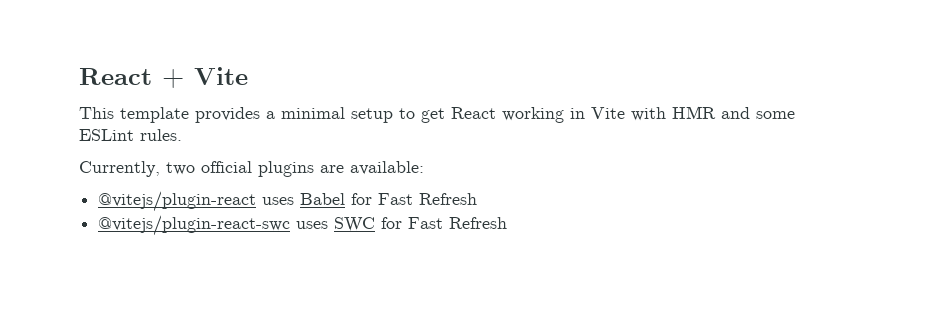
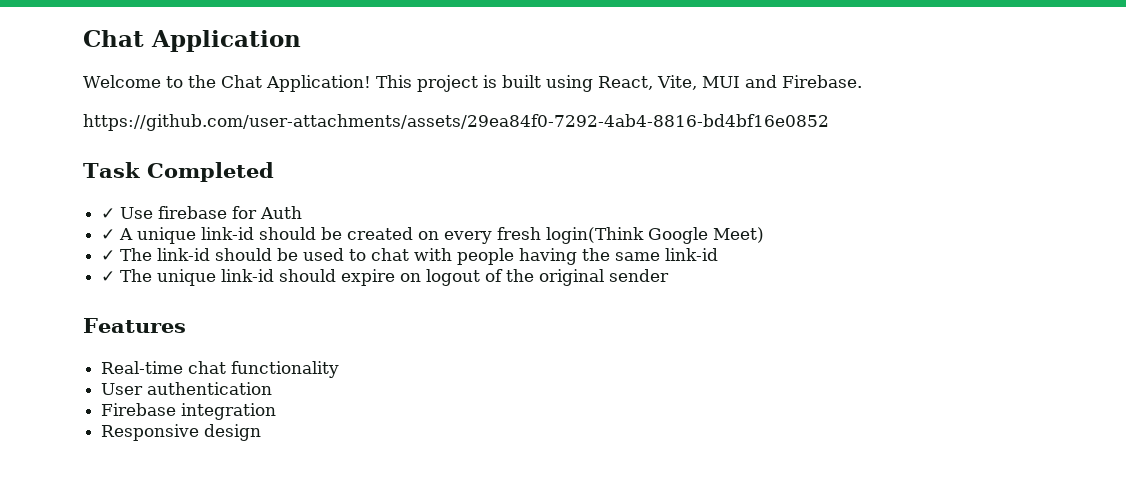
- React + Vite
- This template provides a minimal setup to get React working in Vite with HMR and some ESLint rules.
- Currently, two official plugins are available:
- @vitejs/plugin-react uses Babel for Fast Refresh
- @vitejs/plugin-react-swc uses SWC for Fast Refresh
+ Chat Application
+ Welcome to the Chat Application! This project is built using React, Vite, MUI and Firebase.
+ https://github.com/user-attachments/assets/29ea84f0-7292-4ab4-8816-bd4bf16e0852
+ Task Completed
+ ✓ Use firebase for Auth
+ ✓ A unique link-id should be created on every fresh login(Think Google Meet)
+ ✓ The link-id should be used to chat with people having the same link-id
+ ✓ The unique link-id should expire on logout of the original sender
+ Features
+ Real-time chat functionality
+ User authentication
+ Firebase integration
+ Responsive design

